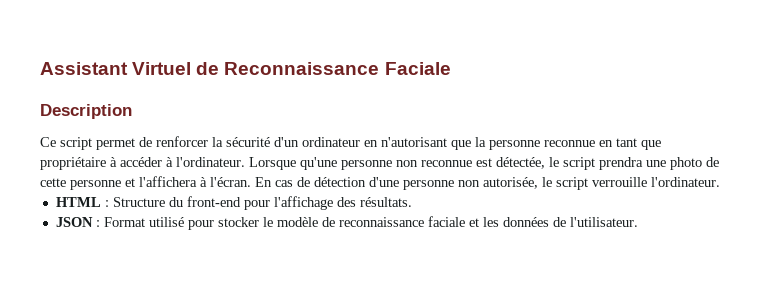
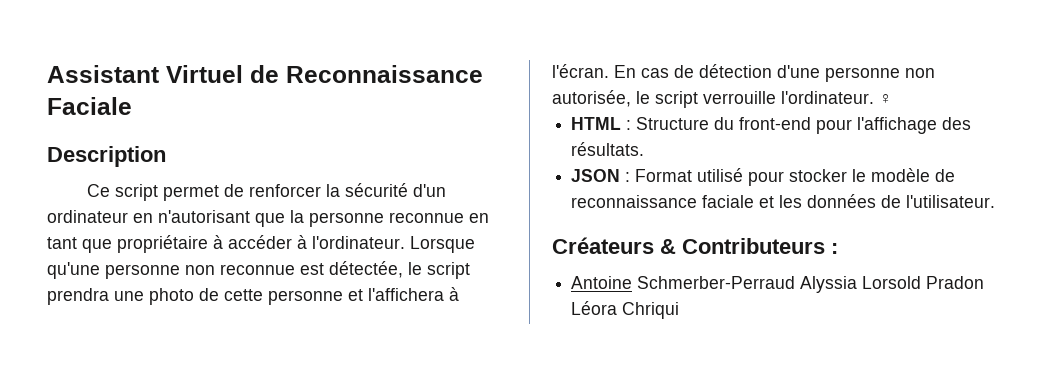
+ ♀
+ Créateurs & Contributeurs :
+ Antoine Schmerber-Perraud Alyssia Lorsold Pradon Léora Chriqui

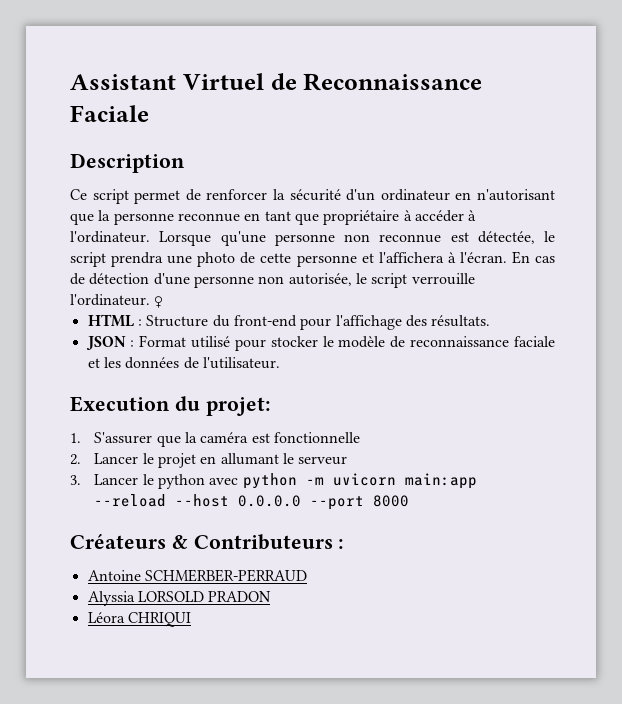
+ Execution du projet:
+ 1. S'assurer que la caméra est fonctionnelle
+ 2. Lancer le projet en allumant le serveur
+ 3. Lancer le python avec python -m uvicorn main:app --reload --host 0.0.0.0 --port 8000
- Antoine Schmerber-Perraud Alyssia Lorsold Pradon Léora Chriqui
+ Antoine SCHMERBER-PERRAUD
+ Alyssia LORSOLD PRADON
+ Léora CHRIQUI

